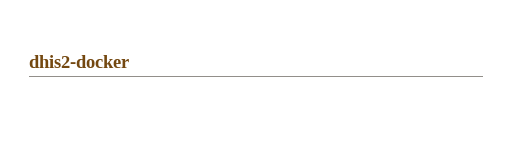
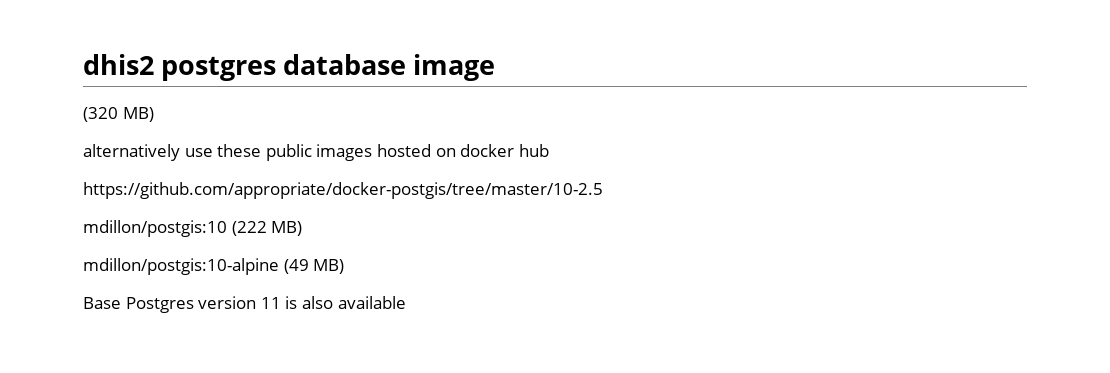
- dhis2-docker
+ dhis2 postgres database image
+ (320 MB)
+ alternatively use these public images hosted on docker hub
+ https://github.com/appropriate/docker-postgis/tree/master/10-2.5
+ mdillon/postgis:10 (222 MB)
+ mdillon/postgis:10-alpine (49 MB)
+ Base Postgres version 11 is also available

